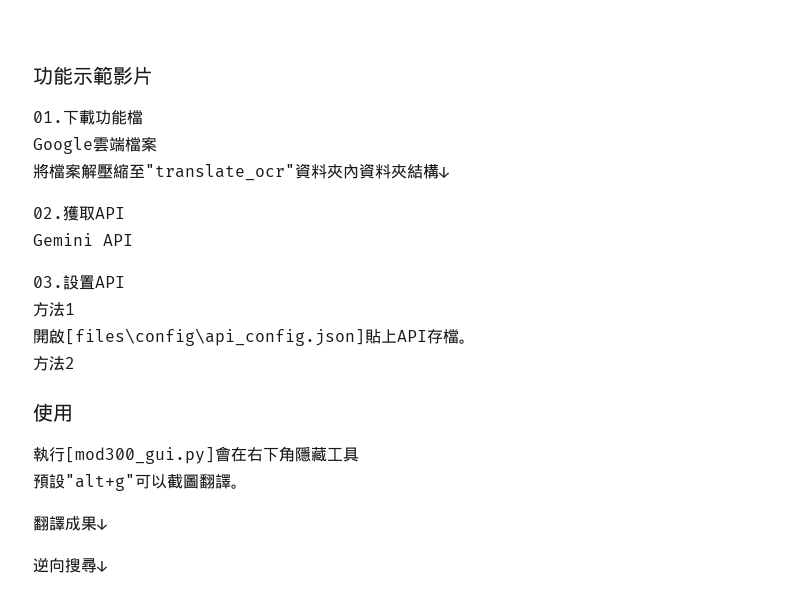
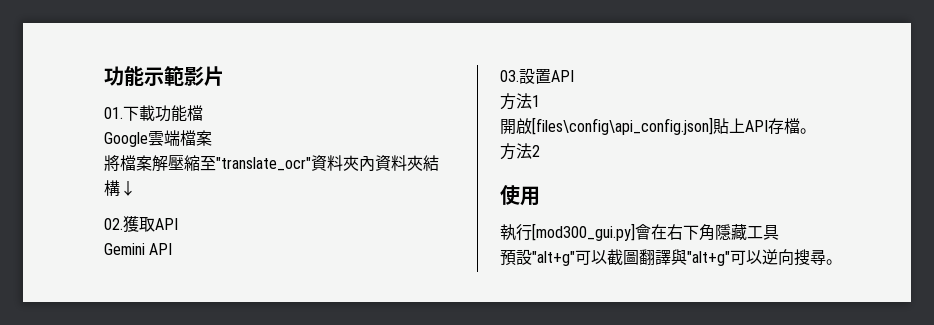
- 預設"alt+g"可以截圖翻譯。
- 翻譯成果↓
- 逆向搜尋↓
+ 預設"alt+g"可以截圖翻譯與"alt+g"可以逆向搜尋。

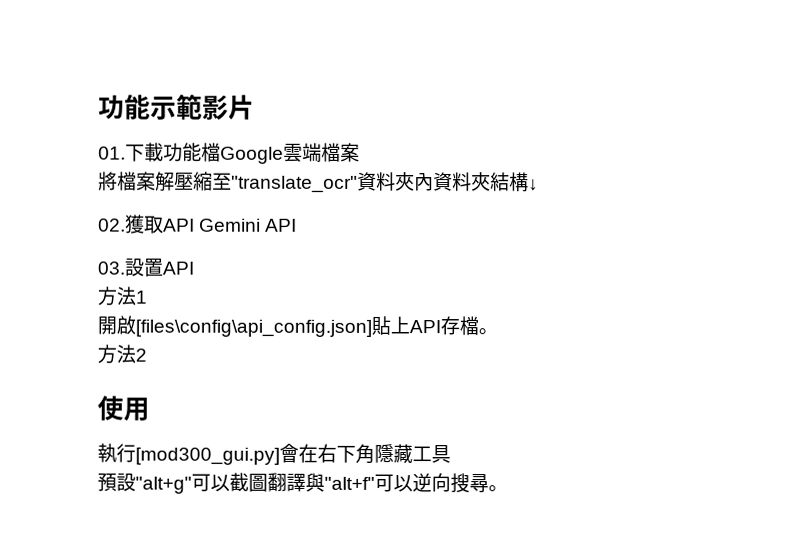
- 01.下載功能檔
- Google雲端檔案
+ 01.下載功能檔Google雲端檔案
- 02.獲取API
- Gemini API
+ 02.獲取API Gemini API
- 預設"alt+g"可以截圖翻譯與"alt+g"可以逆向搜尋。
+ 預設"alt+g"可以截圖翻譯與"alt+f"可以逆向搜尋。

